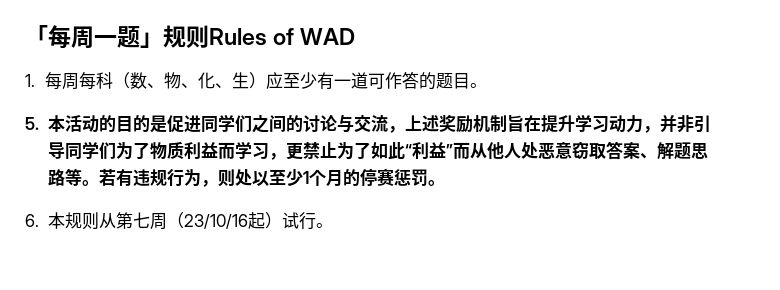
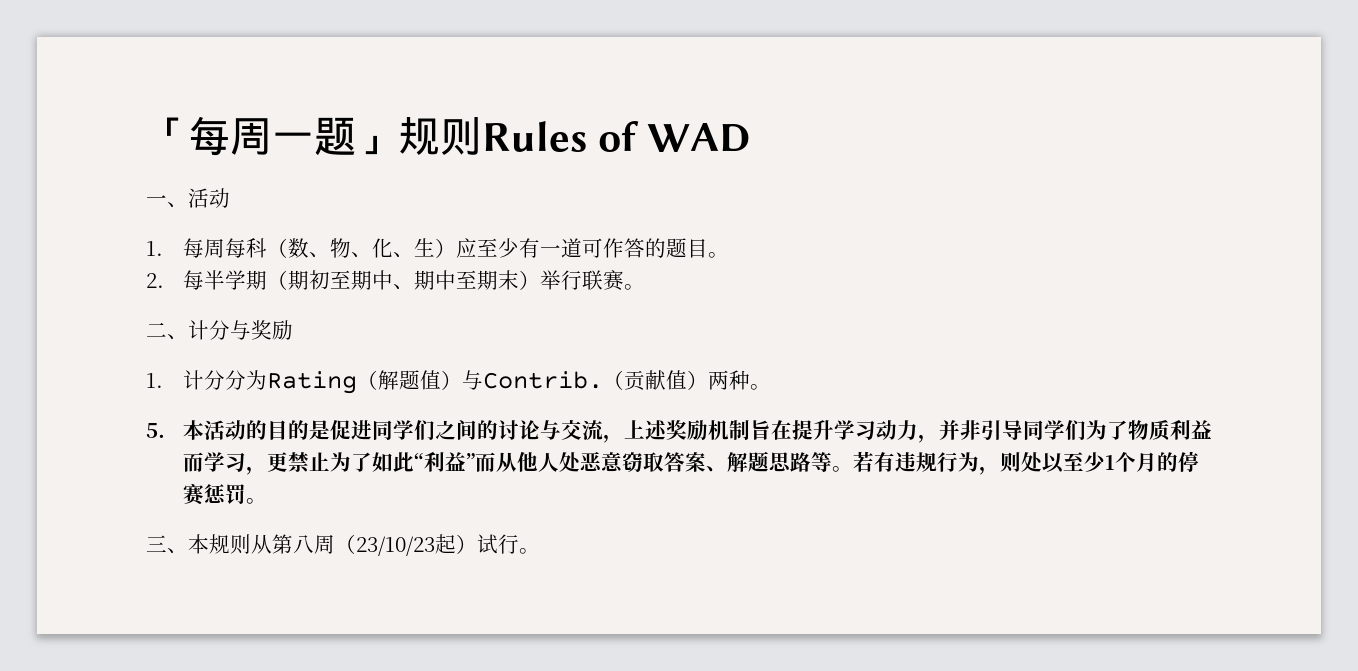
+ 一、活动
+ 2.每半学期（期初至期中、期中至期末）举行联赛。
+ 二、计分与奖励
+ 1.计分分为Rating（解题值）与Contrib.（贡献值）两种。
- 6.本规则从第七周（23/10/16起）试行。
+ 三、本规则从第八周（23/10/23起）试行。

